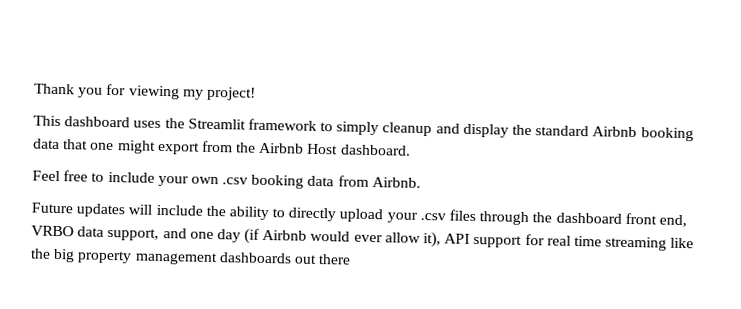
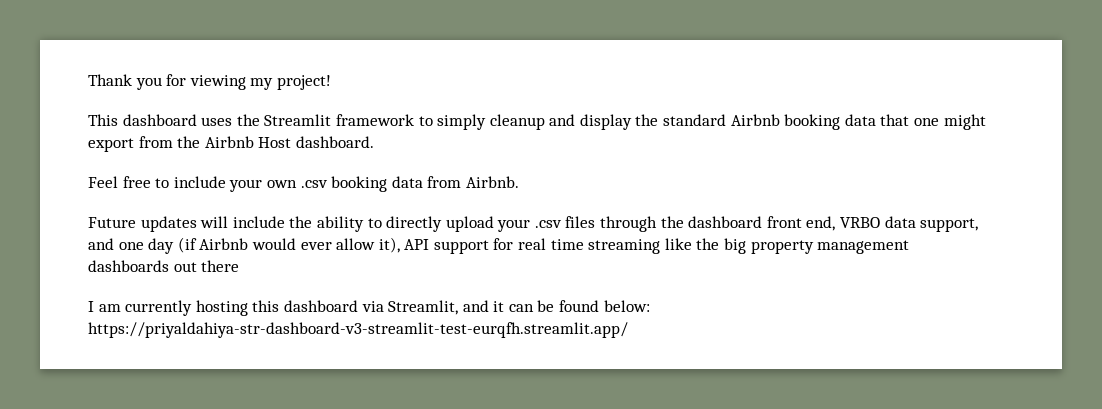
+ I am currently hosting this dashboard via Streamlit, and it can be found below: https://priyaldahiya-str-dashboard-v3-streamlit-test-eurqfh.streamlit.app/

